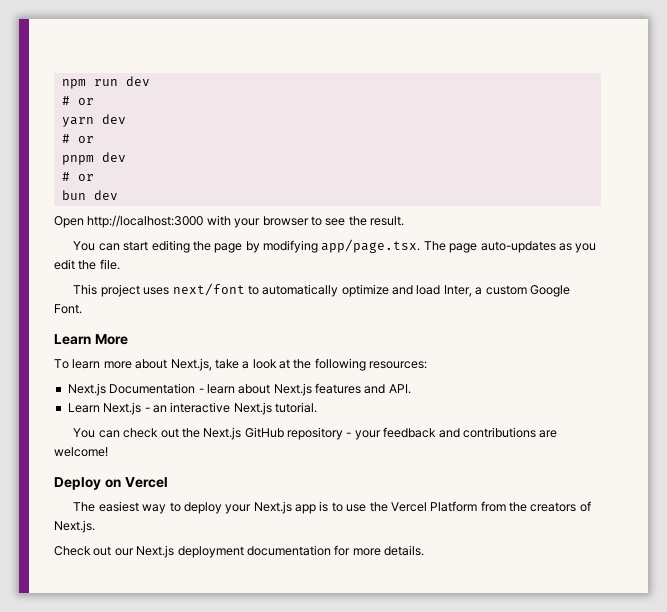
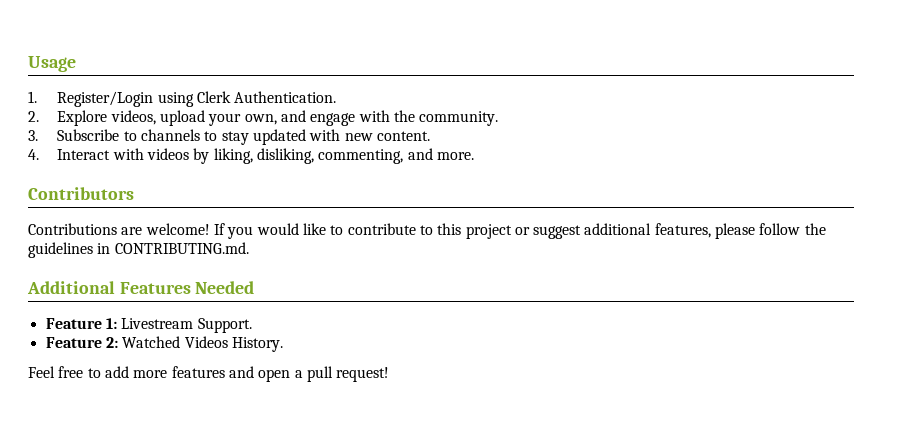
- npm run dev
- # or
- yarn dev
- # or
- pnpm dev
- # or
- bun dev
- Open http://localhost:3000 with your browser to see the result.
- You can start editing the page by modifying app/page.tsx. The page auto-updates as you edit the file.
- This project uses next/font to automatically optimize and load Inter, a custom Google Font.
- Learn More
- To learn more about Next.js, take a look at the following resources:
- Next.js Documentation - learn about Next.js features and API.
- Learn Next.js - an interactive Next.js tutorial.
- You can check out the Next.js GitHub repository - your feedback and contributions are welcome!
- Deploy on Vercel
- The easiest way to deploy your Next.js app is to use the Vercel Platform from the creators of Next.js.
- Check out our Next.js deployment documentation for more details.
+ Usage
+ 1. Register/Login using Clerk Authentication.
+ 2. Explore videos, upload your own, and engage with the community.
+ 3. Subscribe to channels to stay updated with new content.
+ 4. Interact with videos by liking, disliking, commenting, and more.
+ Contributors
+ Contributions are welcome! If you would like to contribute to this project or suggest additional features, please follow the guidelines in CONTRIBUTING.md.
+ Additional Features Needed
+ Feature 1: Livestream Support.
+ Feature 2: Watched Videos History.
+ Feel free to add more features and open a pull request!

